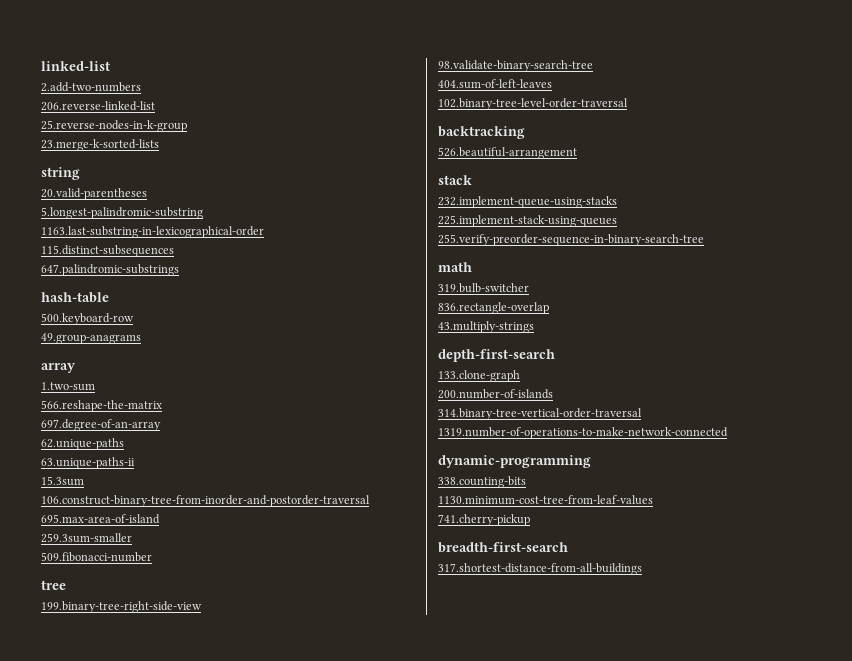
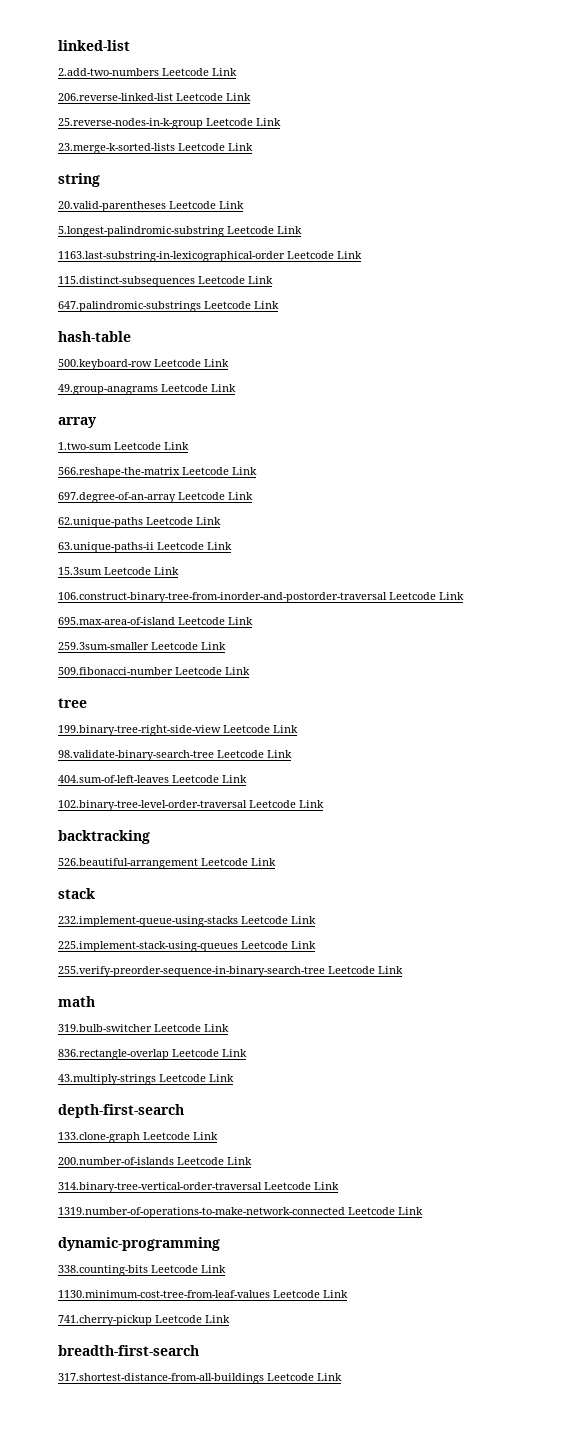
- 2.add-two-numbers
+ 2.add-two-numbers Leetcode Link
- 206.reverse-linked-list
+ 206.reverse-linked-list Leetcode Link
- 25.reverse-nodes-in-k-group
+ 25.reverse-nodes-in-k-group Leetcode Link
- 23.merge-k-sorted-lists
+ 23.merge-k-sorted-lists Leetcode Link
- 20.valid-parentheses
+ 20.valid-parentheses Leetcode Link
- 5.longest-palindromic-substring
+ 5.longest-palindromic-substring Leetcode Link
- 1163.last-substring-in-lexicographical-order
+ 1163.last-substring-in-lexicographical-order Leetcode Link
- 115.distinct-subsequences
+ 115.distinct-subsequences Leetcode Link
- 647.palindromic-substrings
+ 647.palindromic-substrings Leetcode Link
- 500.keyboard-row
+ 500.keyboard-row Leetcode Link
- 49.group-anagrams
+ 49.group-anagrams Leetcode Link
- 1.two-sum
+ 1.two-sum Leetcode Link
- 566.reshape-the-matrix
+ 566.reshape-the-matrix Leetcode Link
- 697.degree-of-an-array
+ 697.degree-of-an-array Leetcode Link
- 62.unique-paths
+ 62.unique-paths Leetcode Link
- 63.unique-paths-ii
+ 63.unique-paths-ii Leetcode Link
- 15.3sum
+ 15.3sum Leetcode Link
- 106.construct-binary-tree-from-inorder-and-postorder-traversal
+ 106.construct-binary-tree-from-inorder-and-postorder-traversal Leetcode Link
- 695.max-area-of-island
+ 695.max-area-of-island Leetcode Link
- 259.3sum-smaller
+ 259.3sum-smaller Leetcode Link
- 509.fibonacci-number
+ 509.fibonacci-number Leetcode Link
- 199.binary-tree-right-side-view
+ 199.binary-tree-right-side-view Leetcode Link
- 98.validate-binary-search-tree
+ 98.validate-binary-search-tree Leetcode Link
- 404.sum-of-left-leaves
+ 404.sum-of-left-leaves Leetcode Link
- 102.binary-tree-level-order-traversal
+ 102.binary-tree-level-order-traversal Leetcode Link
- 526.beautiful-arrangement
+ 526.beautiful-arrangement Leetcode Link
- 232.implement-queue-using-stacks
+ 232.implement-queue-using-stacks Leetcode Link
- 225.implement-stack-using-queues
+ 225.implement-stack-using-queues Leetcode Link
- 255.verify-preorder-sequence-in-binary-search-tree
+ 255.verify-preorder-sequence-in-binary-search-tree Leetcode Link
- 319.bulb-switcher
+ 319.bulb-switcher Leetcode Link
- 836.rectangle-overlap
+ 836.rectangle-overlap Leetcode Link
- 43.multiply-strings
+ 43.multiply-strings Leetcode Link
- 133.clone-graph
+ 133.clone-graph Leetcode Link
- 200.number-of-islands
+ 200.number-of-islands Leetcode Link
- 314.binary-tree-vertical-order-traversal
+ 314.binary-tree-vertical-order-traversal Leetcode Link
- 1319.number-of-operations-to-make-network-connected
+ 1319.number-of-operations-to-make-network-connected Leetcode Link
- 338.counting-bits
+ 338.counting-bits Leetcode Link
- 1130.minimum-cost-tree-from-leaf-values
+ 1130.minimum-cost-tree-from-leaf-values Leetcode Link
- 741.cherry-pickup
+ 741.cherry-pickup Leetcode Link
- 317.shortest-distance-from-all-buildings
+ 317.shortest-distance-from-all-buildings Leetcode Link

